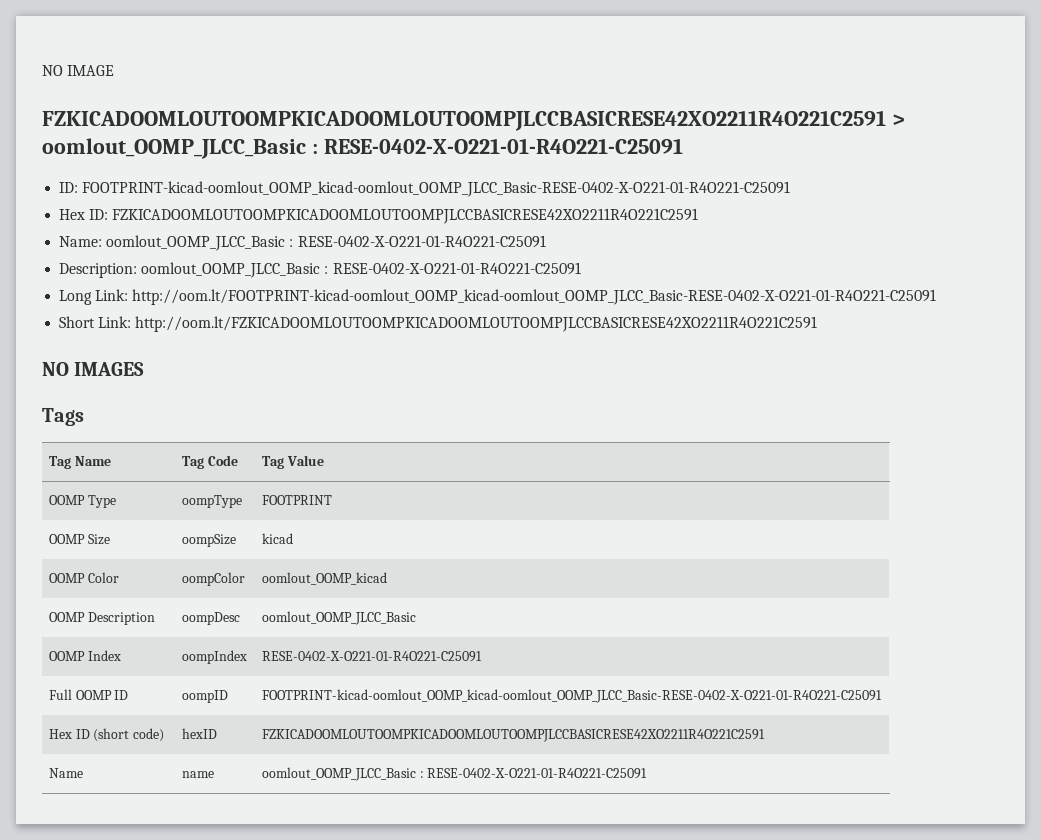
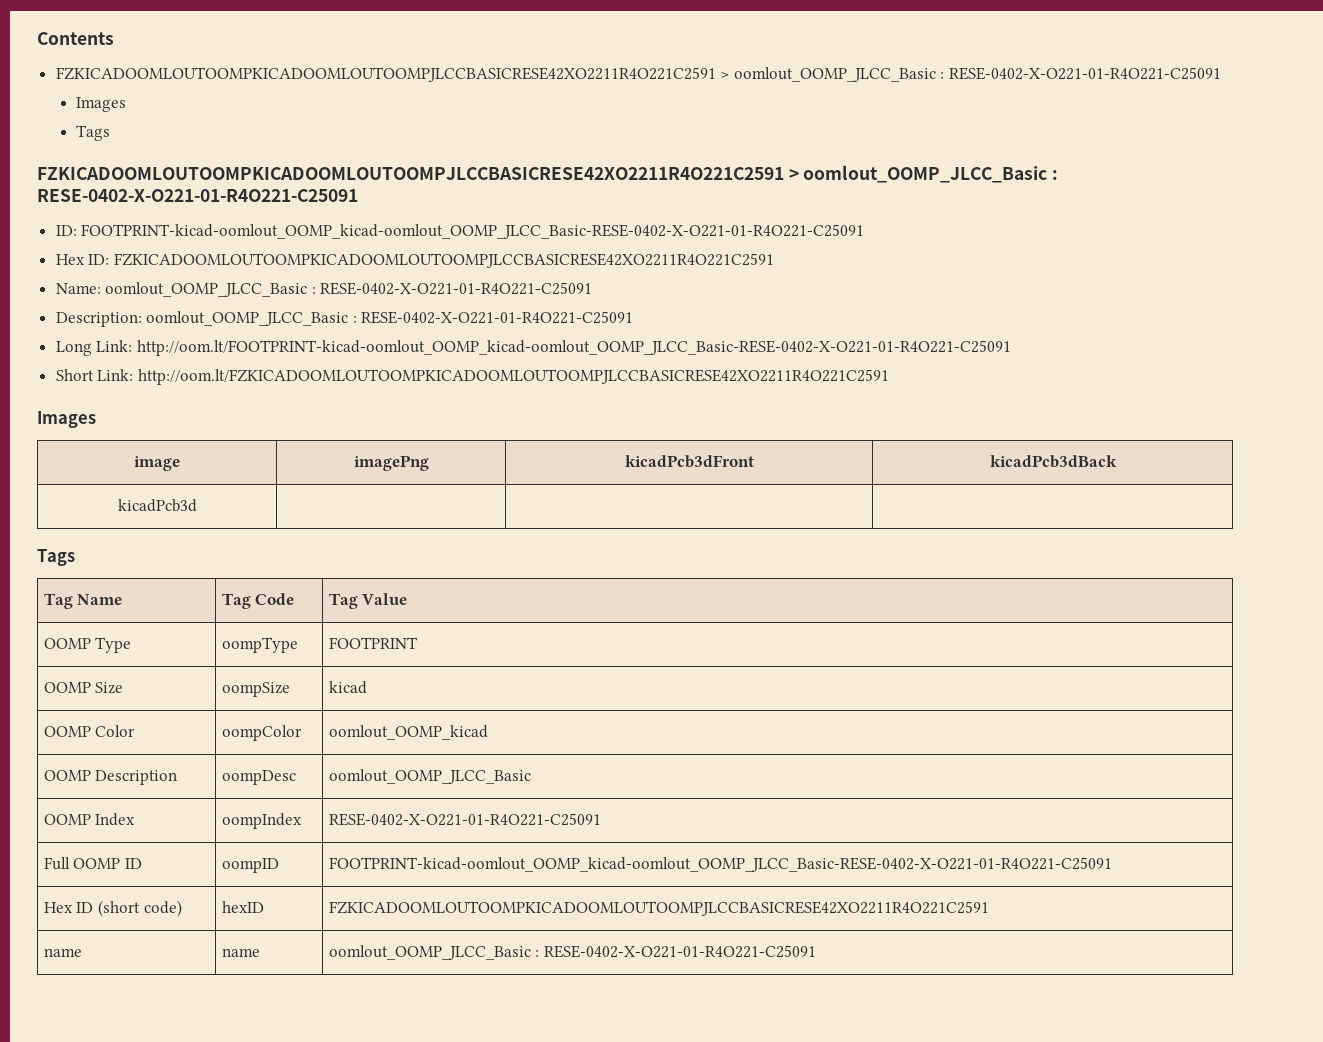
- NO IMAGE
+ Contents
+ FZKICADOOMLOUTOOMPKICADOOMLOUTOOMPJLCCBASICRESE42XO2211R4O221C2591 > oomlout_OOMP_JLCC_Basic : RESE-0402-X-O221-01-R4O221-C25091
+ Images
+ Tags
  Short Link: http://oom.lt/FZKICADOOMLOUTOOMPKICADOOMLOUTOOMPJLCCBASICRESE42XO2211R4O221C2591
- NO IMAGES
+ Images
+ image | imagePng | kicadPcb3dFront | kicadPcb3dBack
+ kicadPcb3d | | |
- Name | name | oomlout_OOMP_JLCC_Basic : RESE-0402-X-O221-01-R4O221-C25091
+ name | name | oomlout_OOMP_JLCC_Basic : RESE-0402-X-O221-01-R4O221-C25091

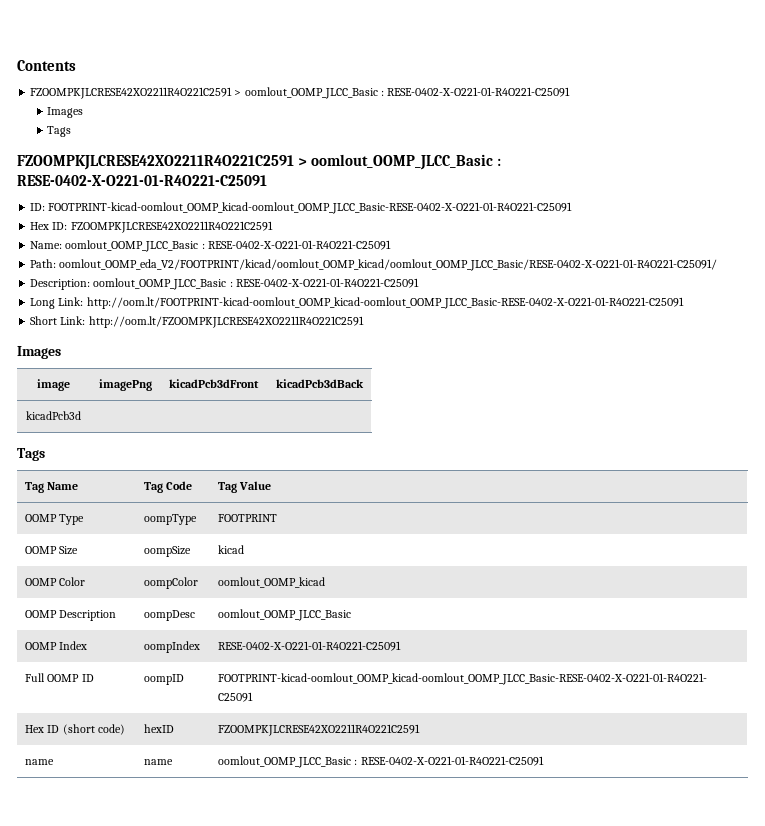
  Contents
- FZKICADOOMLOUTOOMPKICADOOMLOUTOOMPJLCCBASICRESE42XO2211R4O221C2591 > oomlout_OOMP_JLCC_Basic : RESE-0402-X-O221-01-R4O221-C25091
+ FZOOMPKJLCRESE42XO2211R4O221C2591 > oomlout_OOMP_JLCC_Basic : RESE-0402-X-O221-01-R4O221-C25091
  Images
  Tags
- FZKICADOOMLOUTOOMPKICADOOMLOUTOOMPJLCCBASICRESE42XO2211R4O221C2591 > oomlout_OOMP_JLCC_Basic : RESE-0402-X-O221-01-R4O221-C25091
+ FZOOMPKJLCRESE42XO2211R4O221C2591 > oomlout_OOMP_JLCC_Basic : RESE-0402-X-O221-01-R4O221-C25091
- Hex ID: FZKICADOOMLOUTOOMPKICADOOMLOUTOOMPJLCCBASICRESE42XO2211R4O221C2591
+ Hex ID: FZOOMPKJLCRESE42XO2211R4O221C2591
+ Path: oomlout_OOMP_eda_V2/FOOTPRINT/kicad/oomlout_OOMP_kicad/oomlout_OOMP_JLCC_Basic/RESE-0402-X-O221-01-R4O221-C25091/
- Short Link: http://oom.lt/FZKICADOOMLOUTOOMPKICADOOMLOUTOOMPJLCCBASICRESE42XO2211R4O221C2591
+ Short Link: http://oom.lt/FZOOMPKJLCRESE42XO2211R4O221C2591
- Hex ID (short code) | hexID | FZKICADOOMLOUTOOMPKICADOOMLOUTOOMPJLCCBASICRESE42XO2211R4O221C2591
+ Hex ID (short code) | hexID | FZOOMPKJLCRESE42XO2211R4O221C2591

